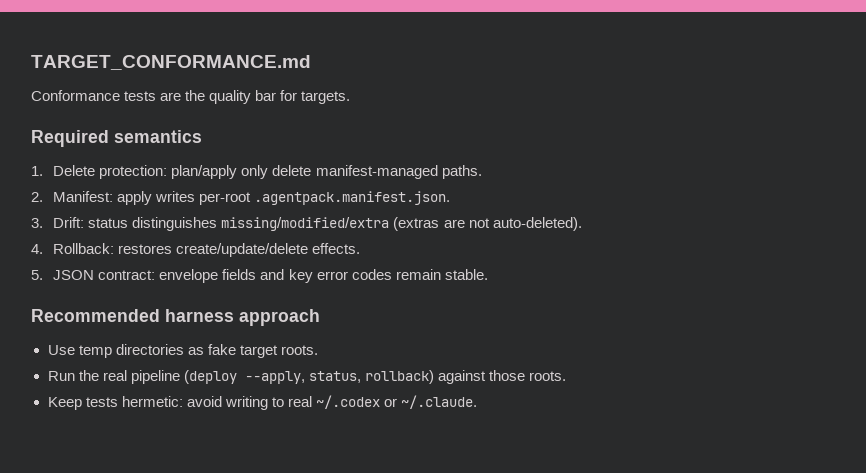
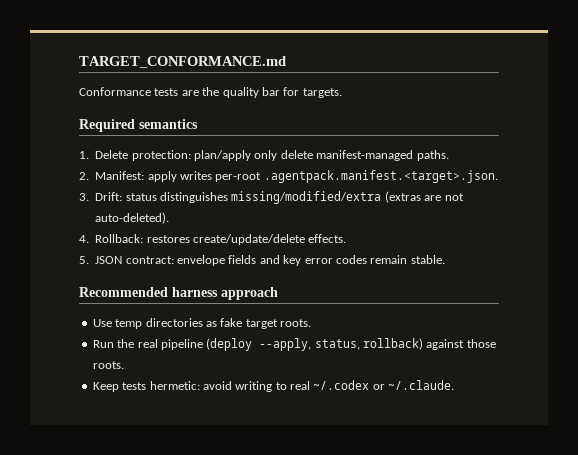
- 2. Manifest: apply writes per-root .agentpack.manifest.json.
+ 2. Manifest: apply writes per-root .agentpack.manifest.<target>.json.

